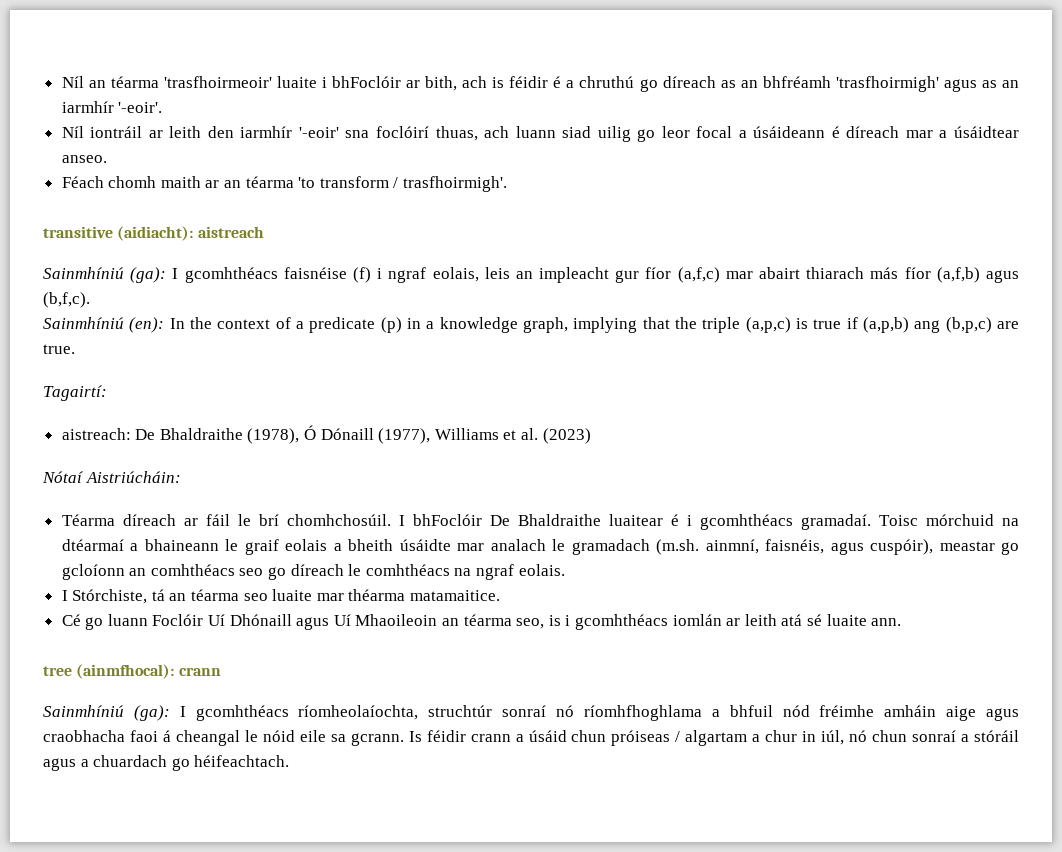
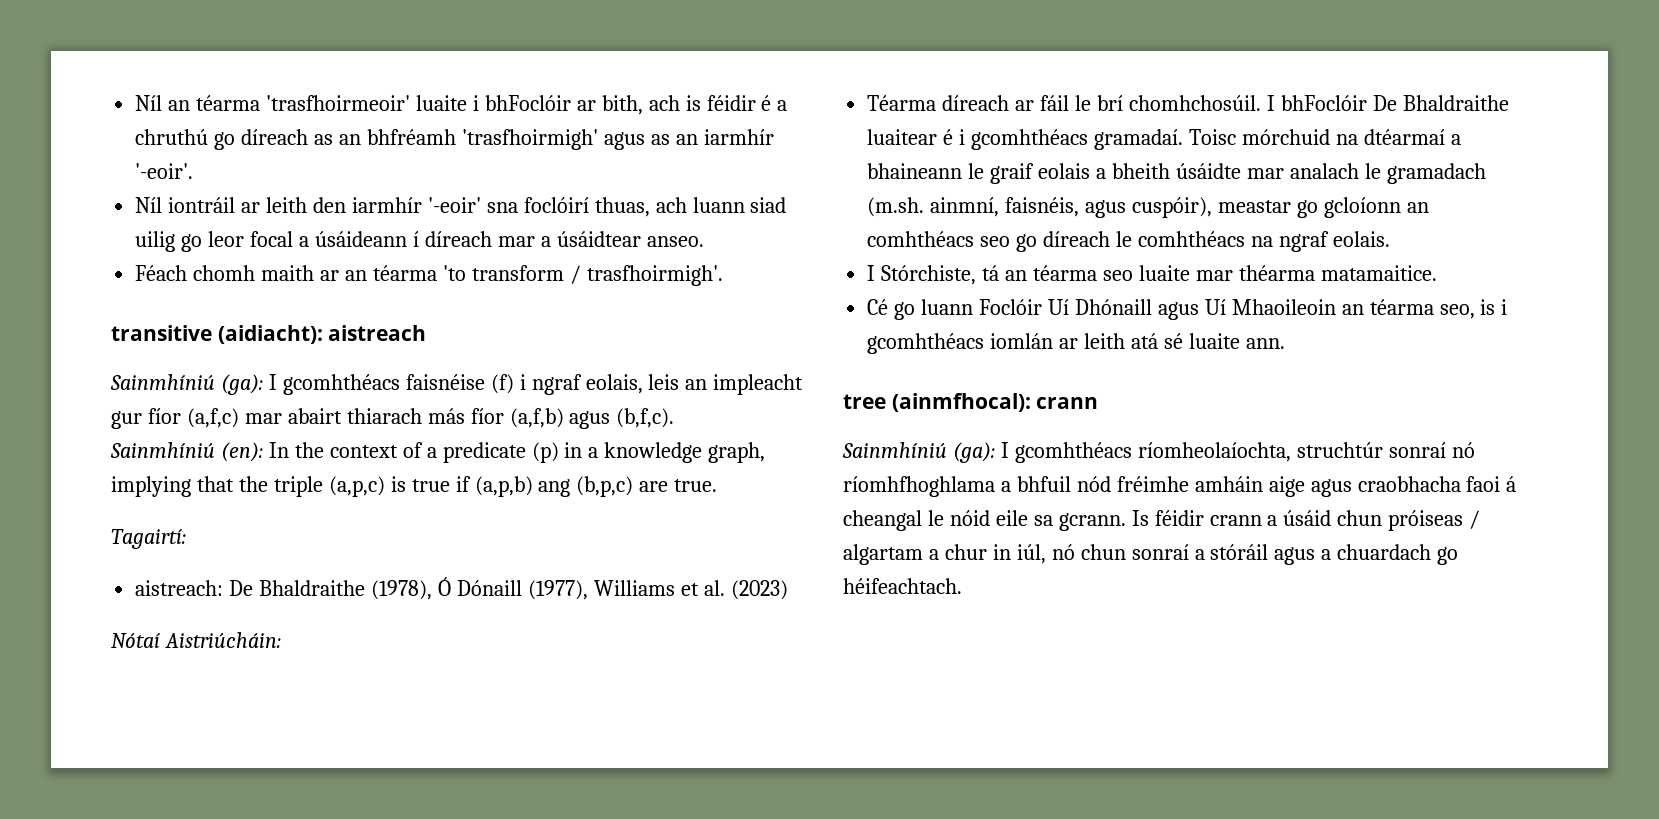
- Níl iontráil ar leith den iarmhír '-eoir' sna foclóirí thuas, ach luann siad uilig go leor focal a úsáideann é díreach mar a úsáidtear anseo.
+ Níl iontráil ar leith den iarmhír '-eoir' sna foclóirí thuas, ach luann siad uilig go leor focal a úsáideann í díreach mar a úsáidtear anseo.

